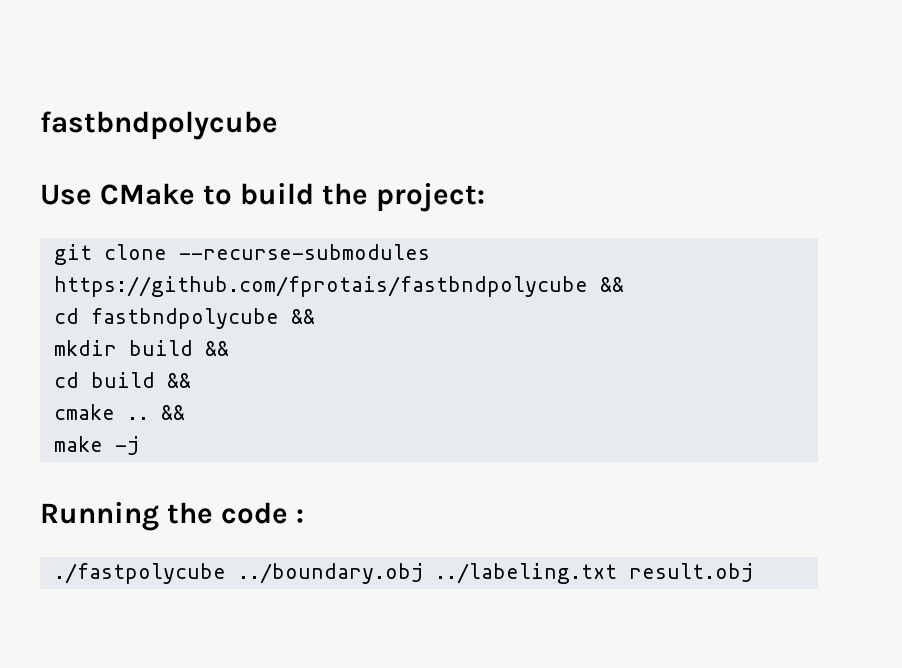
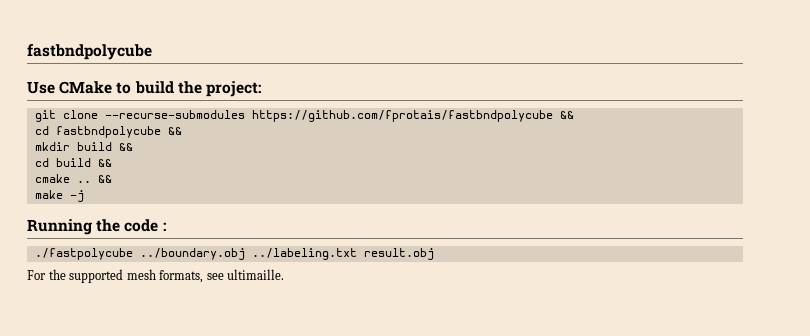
+ For the supported mesh formats, see ultimaille.

